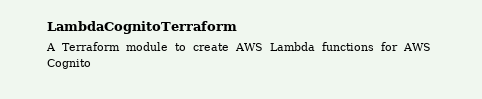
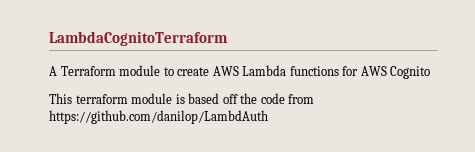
+ This terraform module is based off the code from https://github.com/danilop/LambdAuth

